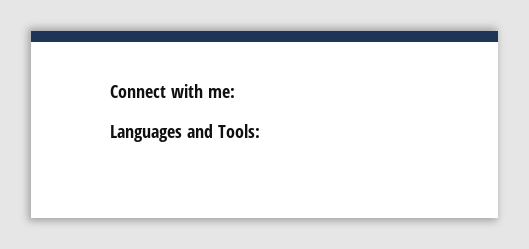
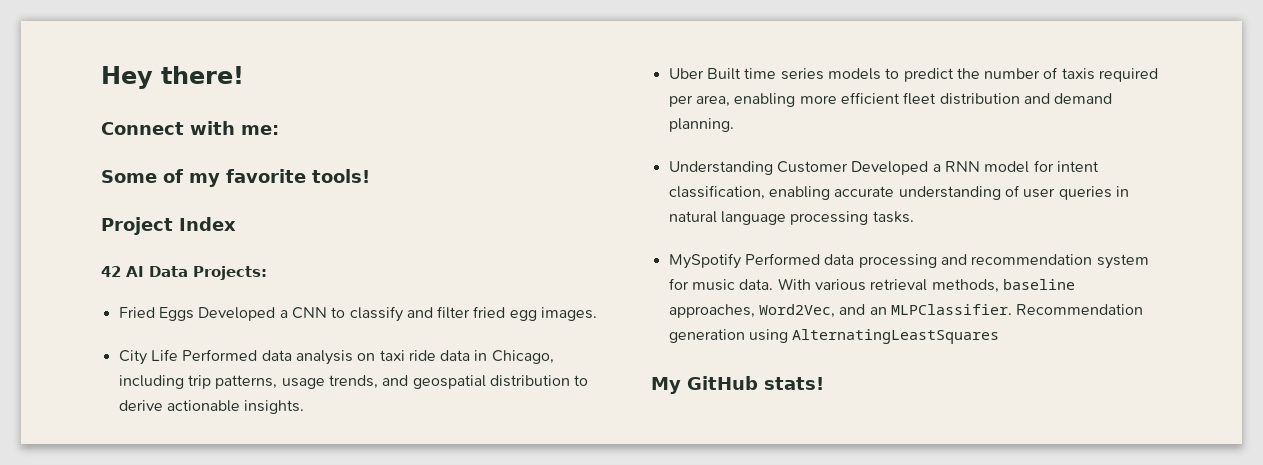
+ Hey there!
- Languages and Tools:
+ Some of my favorite tools!
+ Project Index
+ 42 AI Data Projects:
+ Fried Eggs Developed a CNN to classify and filter fried egg images.
+ City Life Performed data analysis on taxi ride data in Chicago, including trip patterns, usage trends, and geospatial distribution to derive actionable insights.
+ Uber Built time series models to predict the number of taxis required per area, enabling more efficient fleet distribution and demand planning.
+ Understanding Customer Developed a RNN model for intent classification, enabling accurate understanding of user queries in natural language processing tasks.
+ MySpotify Performed data processing and recommendation system for music data. With various retrieval methods, baseline approaches, Word2Vec, and an MLPClassifier. Recommendation generation using AlternatingLeastSquares
+ My GitHub stats!

